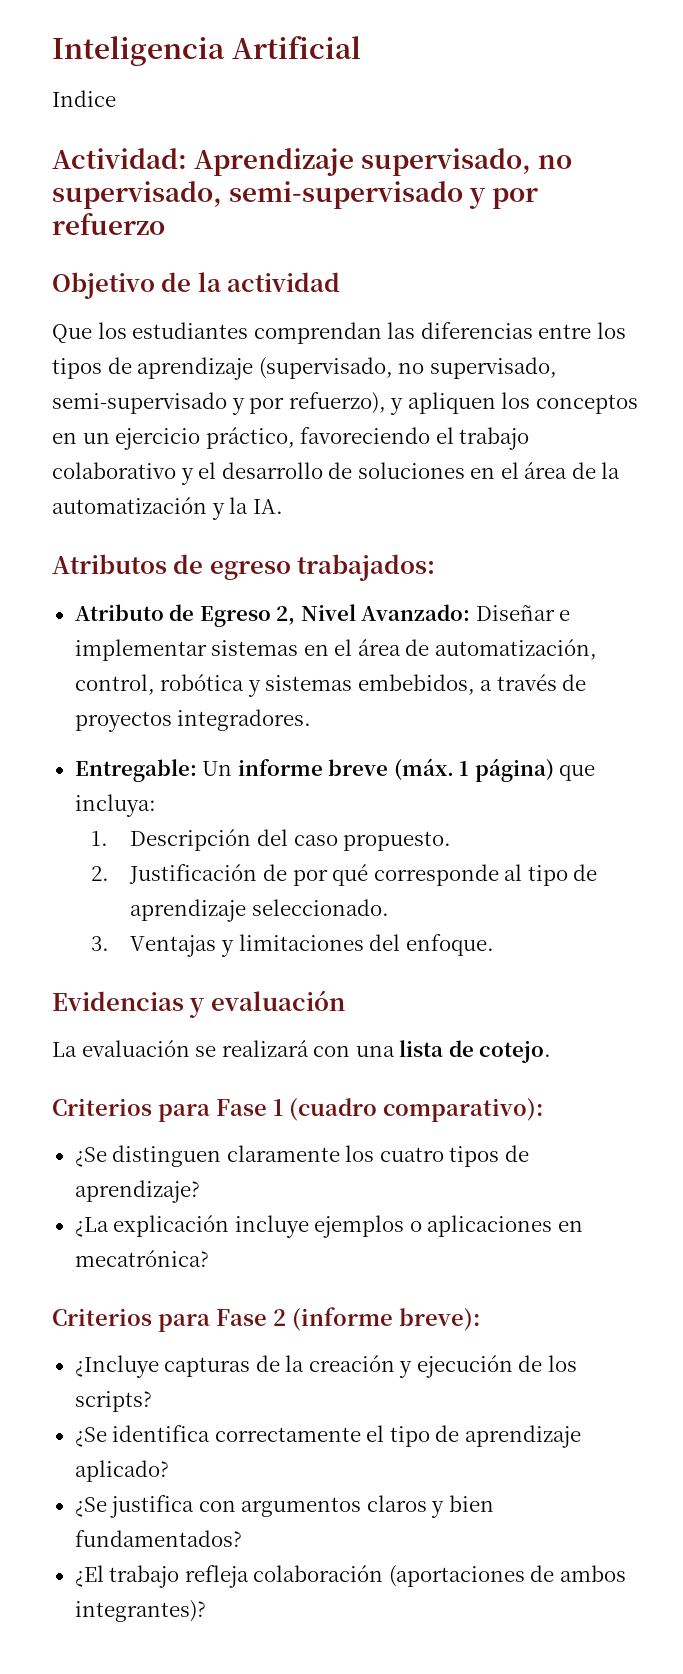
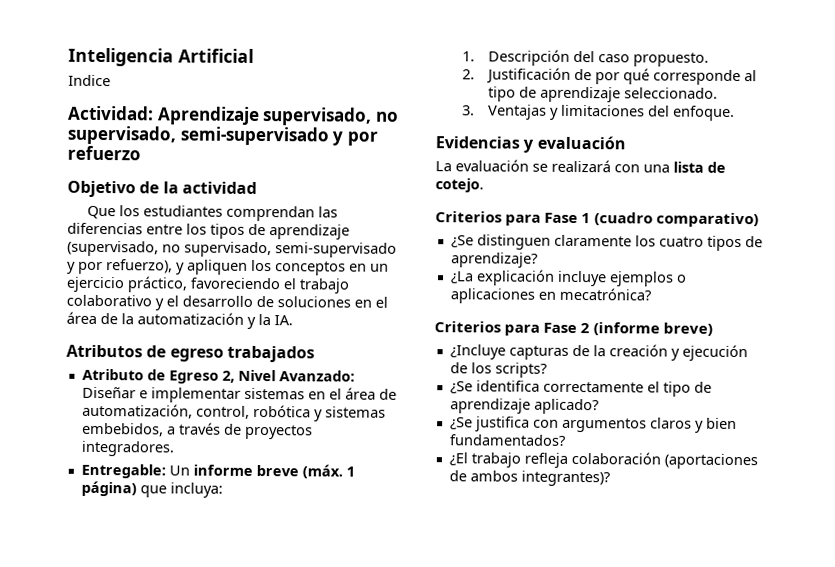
- Atributos de egreso trabajados:
+ Atributos de egreso trabajados
- Criterios para Fase 1 (cuadro comparativo):
+ Criterios para Fase 1 (cuadro comparativo)
- Criterios para Fase 2 (informe breve):
+ Criterios para Fase 2 (informe breve)

